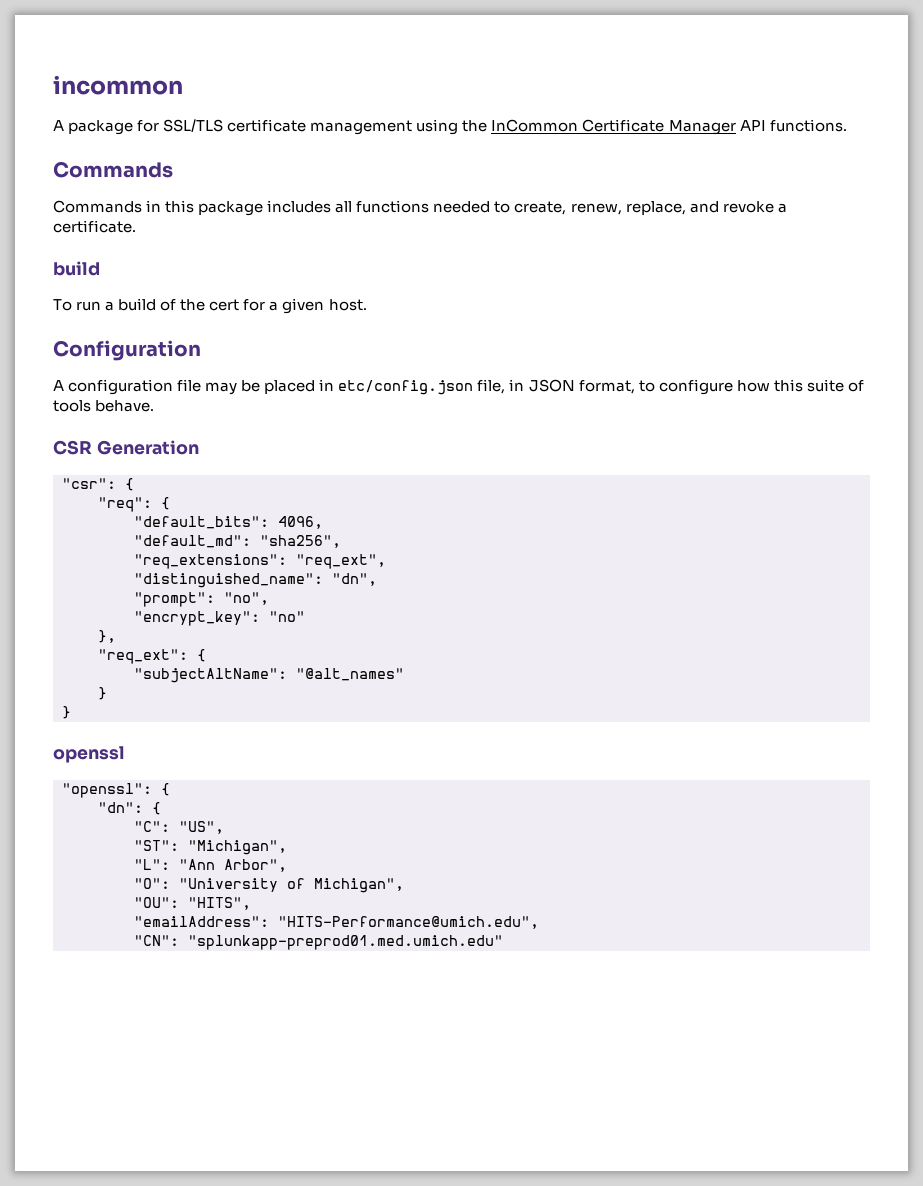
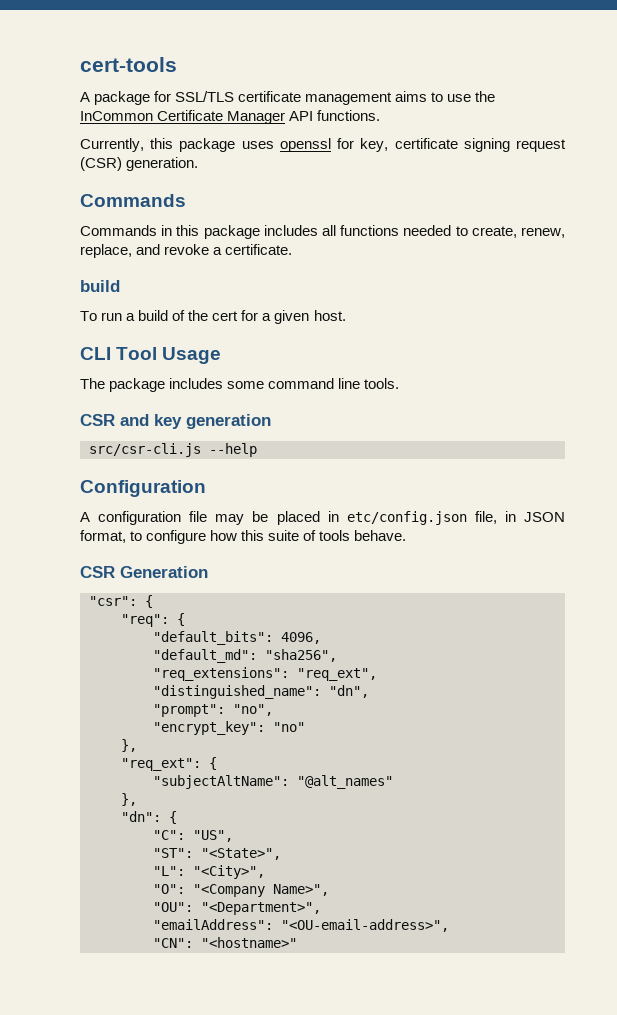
- incommon
+ cert-tools
- A package for SSL/TLS certificate management using the InCommon Certificate Manager API functions.
+ A package for SSL/TLS certificate management aims to use the InCommon Certificate Manager API functions.
+ Currently, this package uses openssl for key, certificate signing request (CSR) generation.
+ CLI Tool Usage
+ The package includes some command line tools.
+ CSR and key generation
+ src/csr-cli.js --help
  "subjectAltName": "@alt_names"
- }
- }
- openssl
- "openssl": {
+ },
- "ST": "Michigan",
+ "ST": "<State>",
- "L": "Ann Arbor",
+ "L": "<City>",
- "O": "University of Michigan",
+ "O": "<Company Name>",
- "OU": "HITS",
+ "OU": "<Department>",
- "emailAddress": "HITS-Performance@umich.edu",
+ "emailAddress": "<OU-email-address>",
- "CN": "splunkapp-preprod01.med.umich.edu"
+ "CN": "<hostname>"

